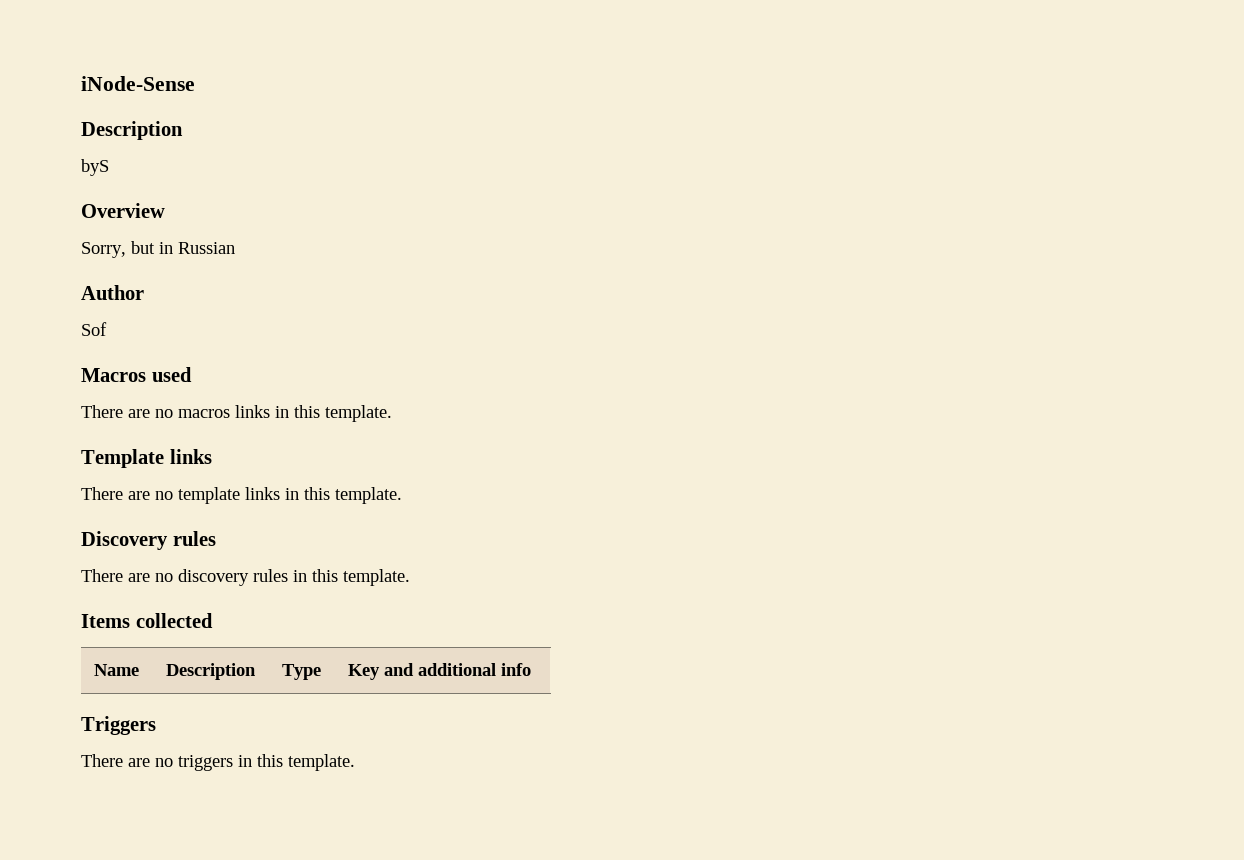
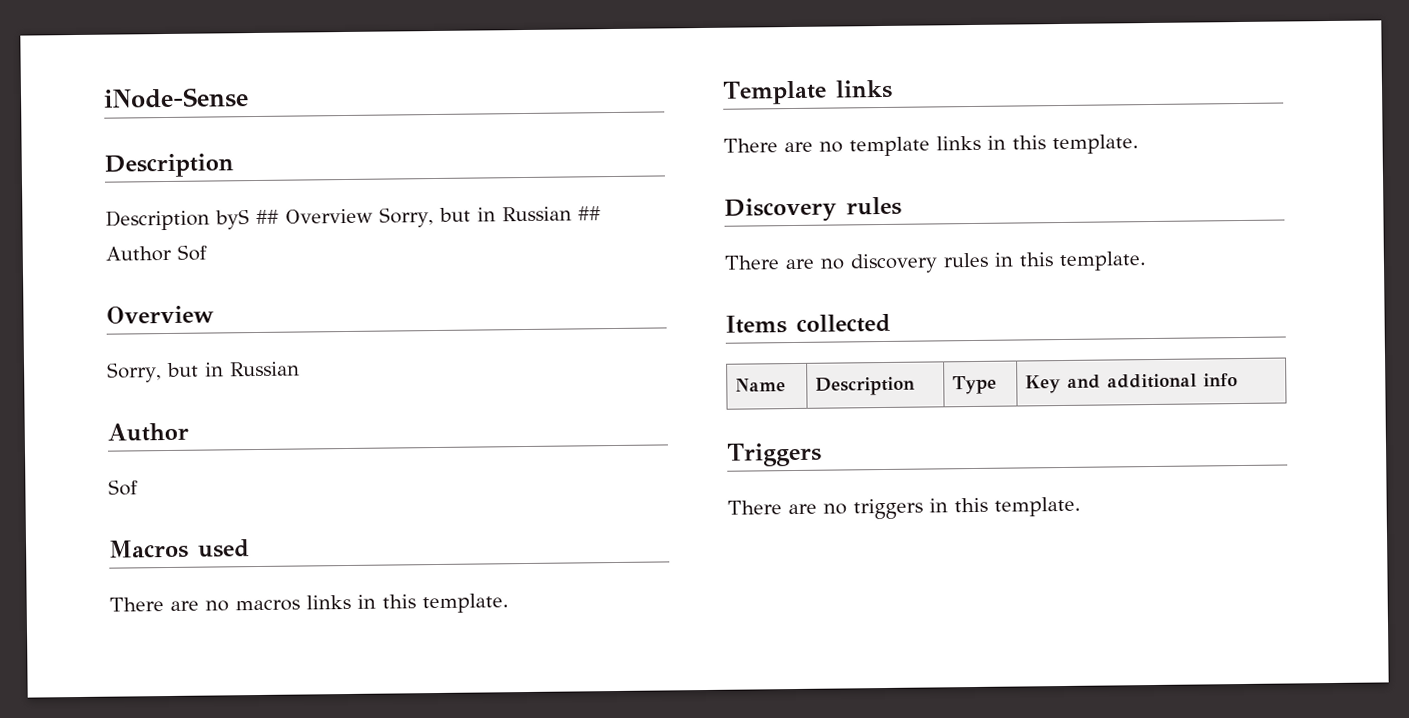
- byS
+ Description byS ## Overview Sorry, but in Russian ## Author Sof

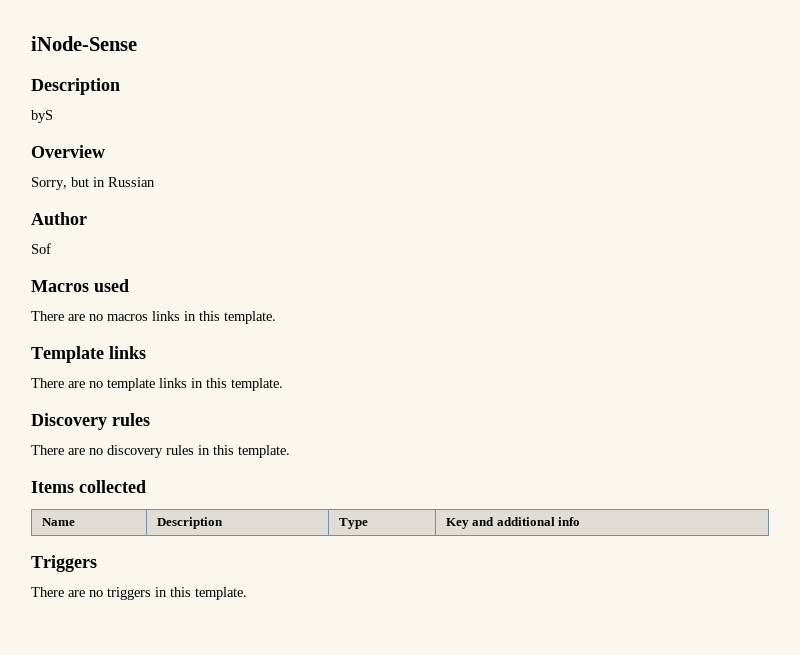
- Description byS ## Overview Sorry, but in Russian ## Author Sof
+ byS

